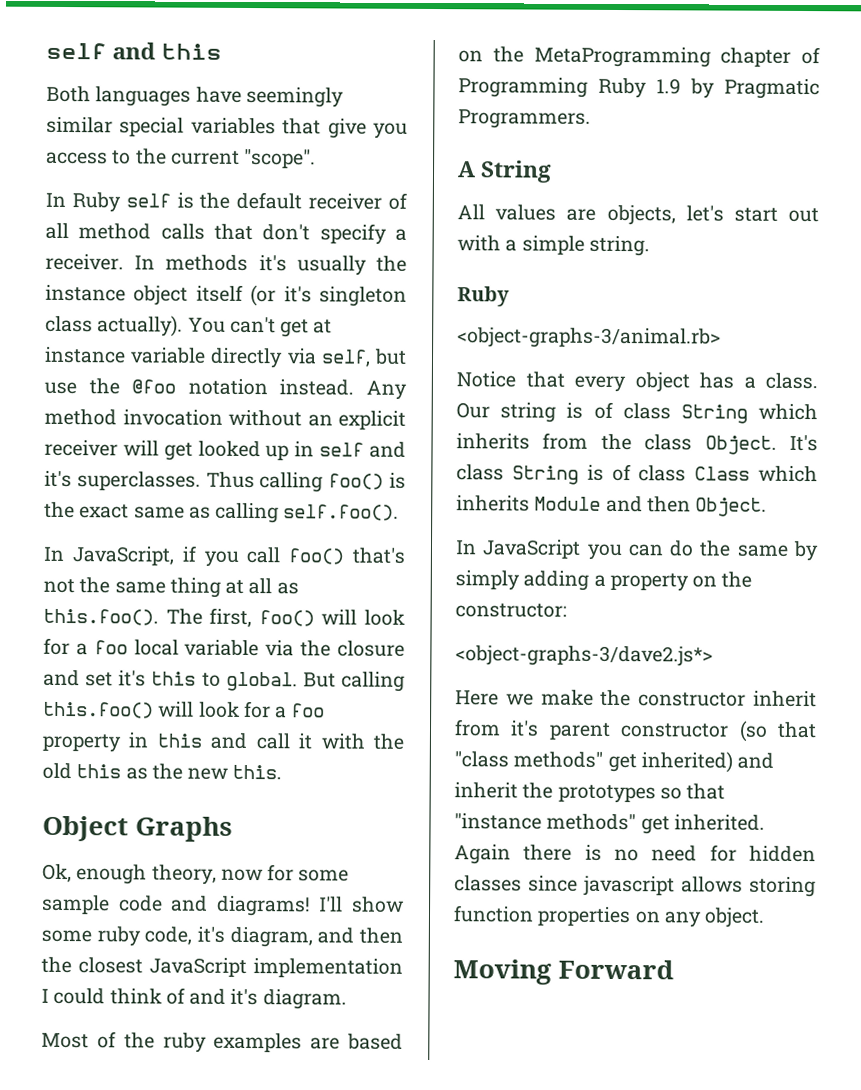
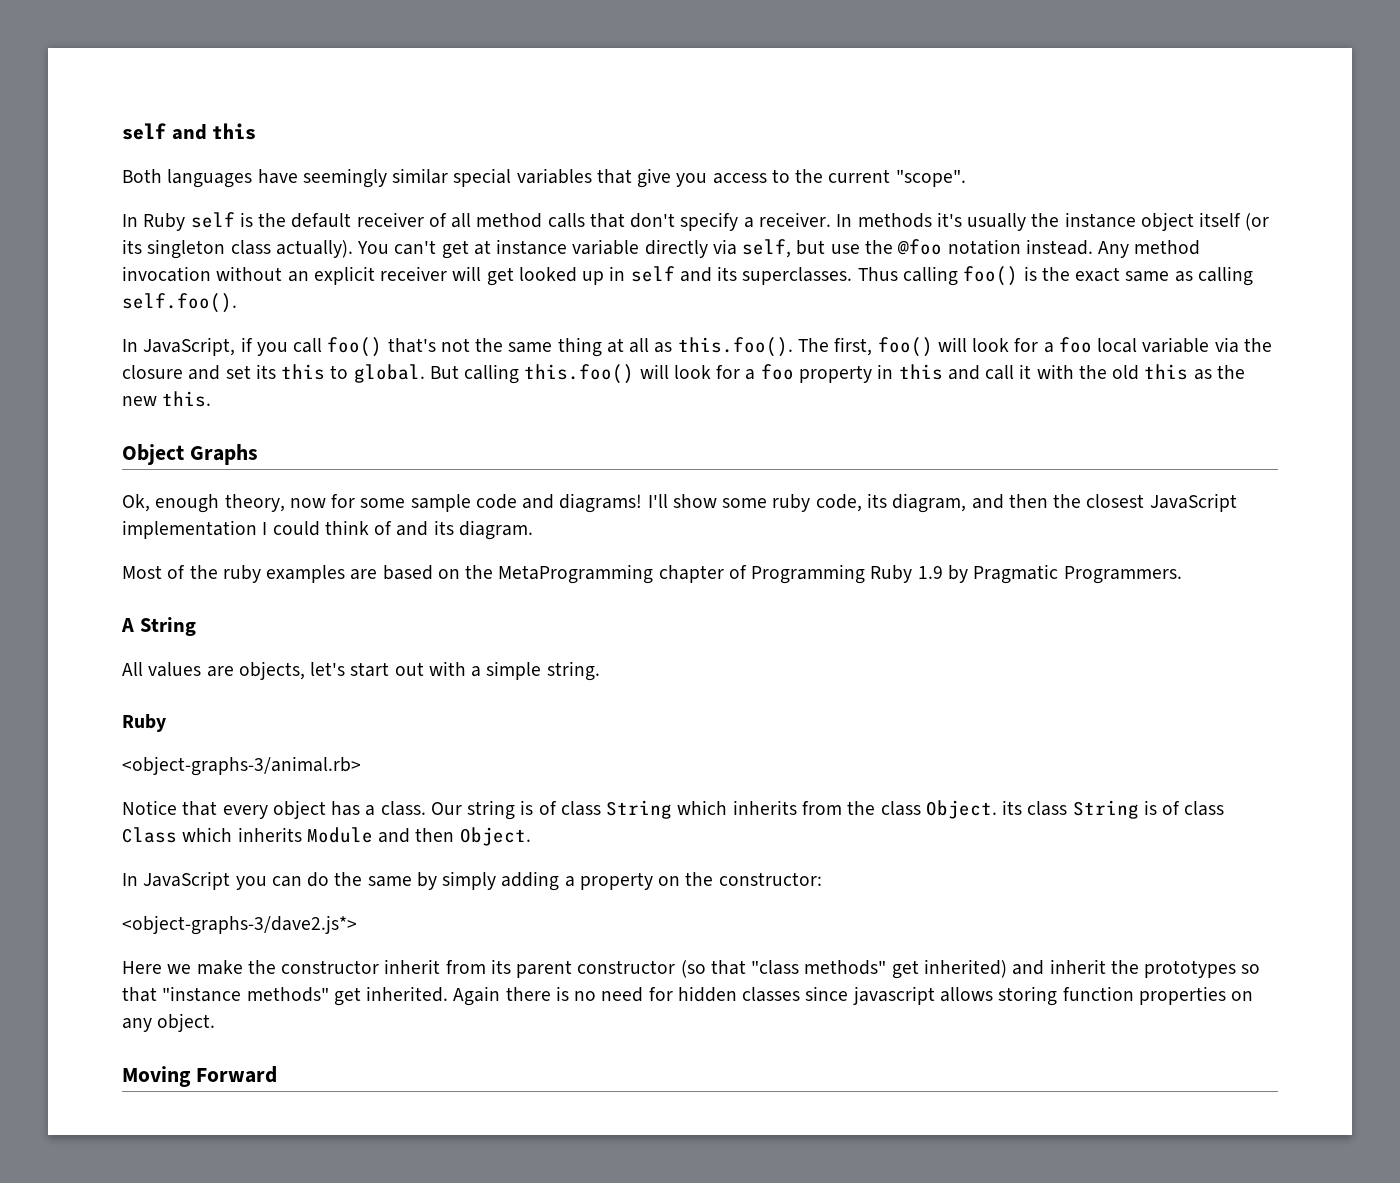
- In methods it's usually the instance object itself (or it's singleton class actually).
+ In methods it's usually the instance object itself (or its singleton class actually).
- Any method invocation without an explicit receiver will get looked up in self and it's superclasses.
+ Any method invocation without an explicit receiver will get looked up in self and its superclasses.
- In JavaScript, if you call foo() that's not the same thing at all as this.foo(). The first, foo() will look for a foo local variable via the closure and set it's this to global.
+ In JavaScript, if you call foo() that's not the same thing at all as this.foo(). The first, foo() will look for a foo local variable via the closure and set its this to global.
- I'll show some ruby code, it's diagram, and then the closest JavaScript implementation I could think of and it's diagram.
+ I'll show some ruby code, its diagram, and then the closest JavaScript implementation I could think of and its diagram.
- Our string is of class String which inherits from the class Object. It's class String is of class Class which inherits Module and then Object.
+ Our string is of class String which inherits from the class Object. its class String is of class Class which inherits Module and then Object.
- Here we make the constructor inherit from it's parent constructor (so that "class methods" get inherited) and inherit the prototypes so that "instance methods" get inherited.
+ Here we make the constructor inherit from its parent constructor (so that "class methods" get inherited) and inherit the prototypes so that "instance methods" get inherited.

